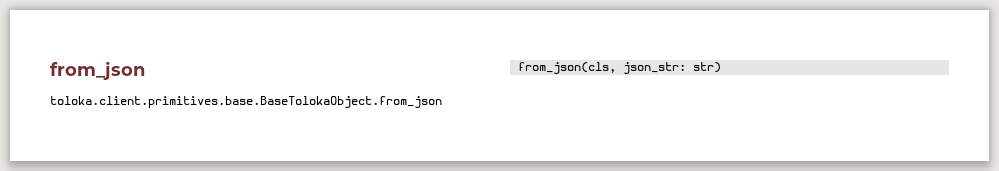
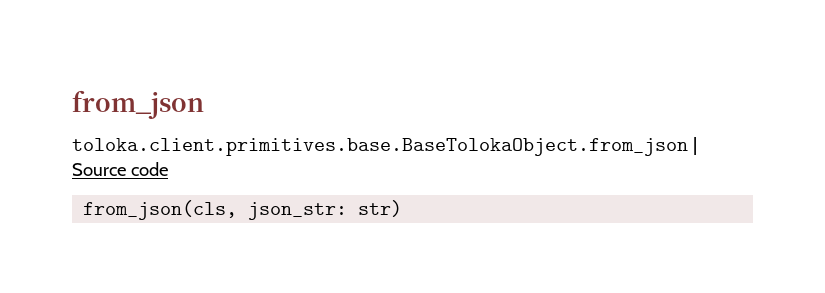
- toloka.client.primitives.base.BaseTolokaObject.from_json
+ toloka.client.primitives.base.BaseTolokaObject.from_json | Source code

